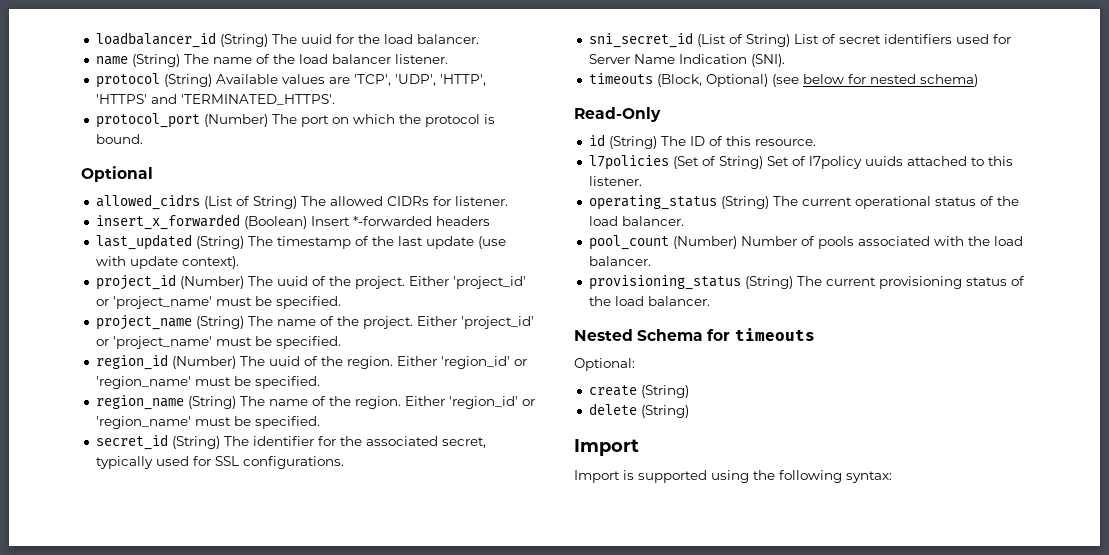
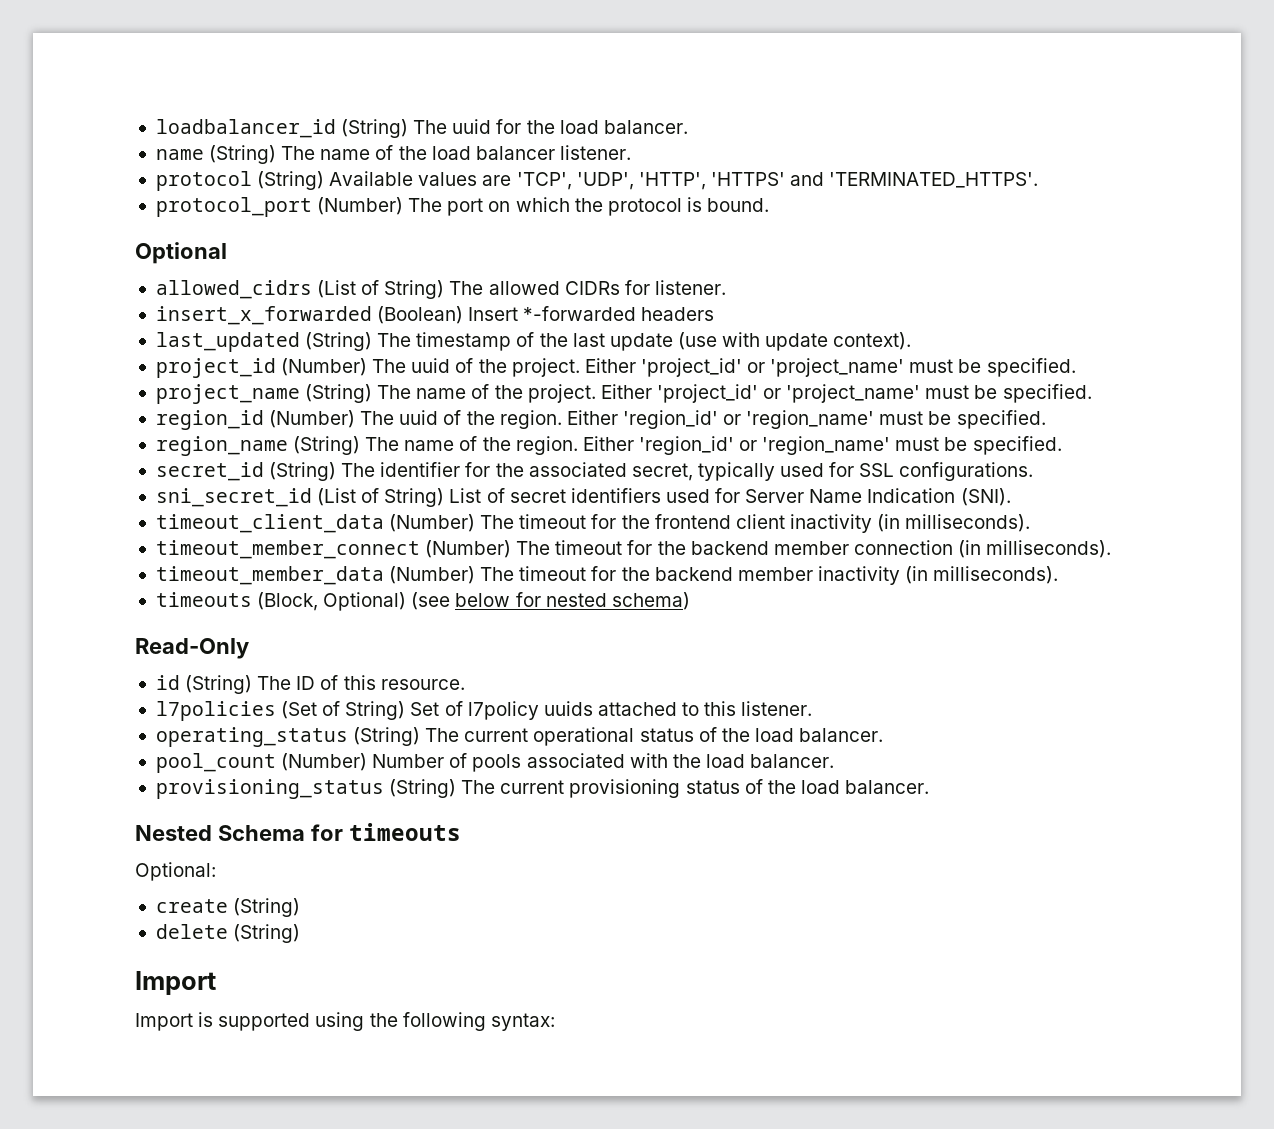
+ timeout_client_data (Number) The timeout for the frontend client inactivity (in milliseconds).
+ timeout_member_connect (Number) The timeout for the backend member connection (in milliseconds).
+ timeout_member_data (Number) The timeout for the backend member inactivity (in milliseconds).

